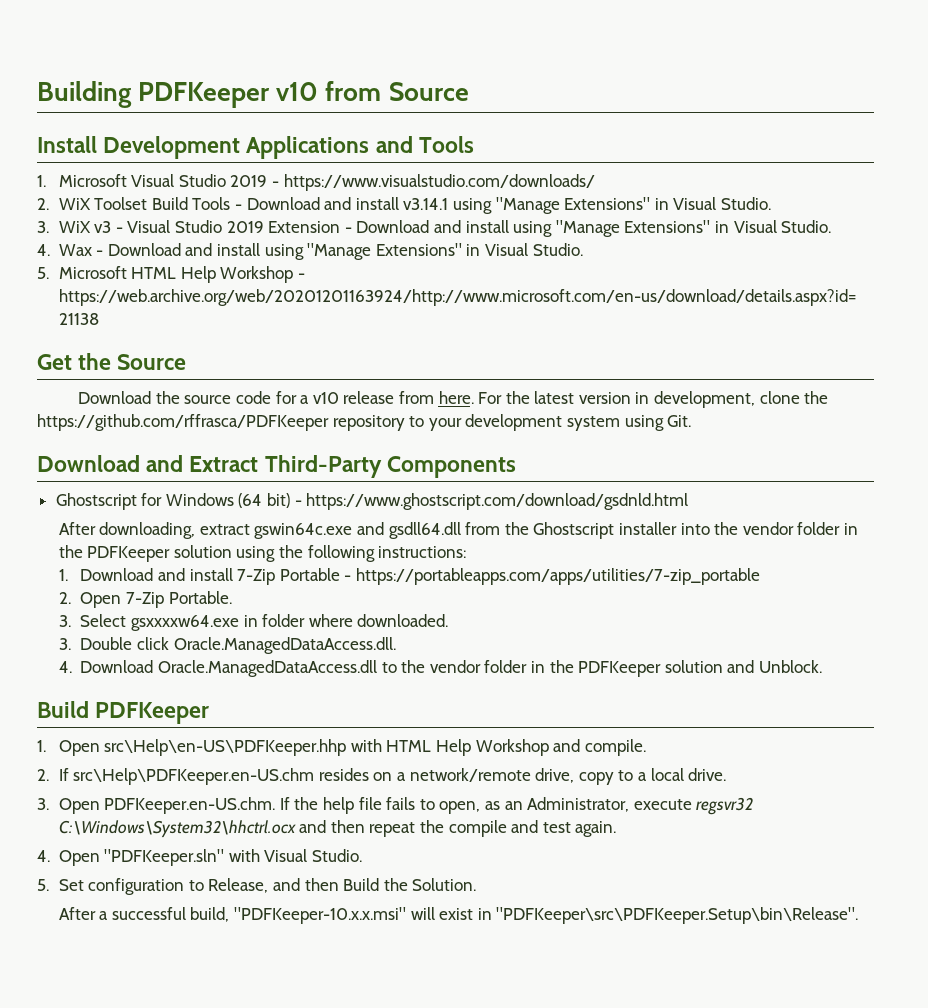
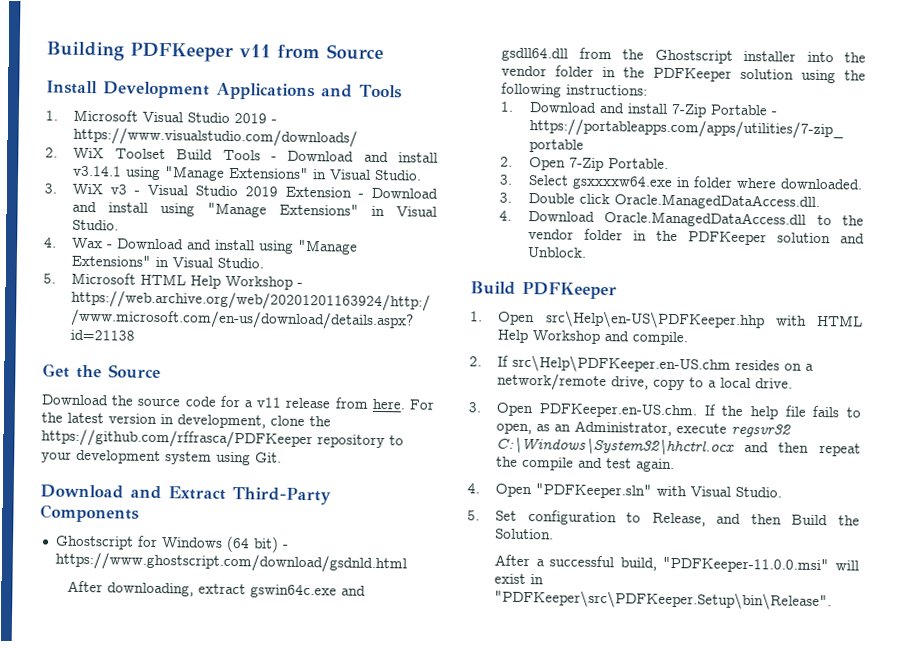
- Building PDFKeeper v10 from Source
+ Building PDFKeeper v11 from Source
- Download the source code for a v10 release from here.
+ Download the source code for a v11 release from here.
- After a successful build, "PDFKeeper-10.x.x.msi" will exist in "PDFKeeper\src\PDFKeeper.Setup\bin\Release".
+ After a successful build, "PDFKeeper-11.0.0.msi" will exist in "PDFKeeper\src\PDFKeeper.Setup\bin\Release".

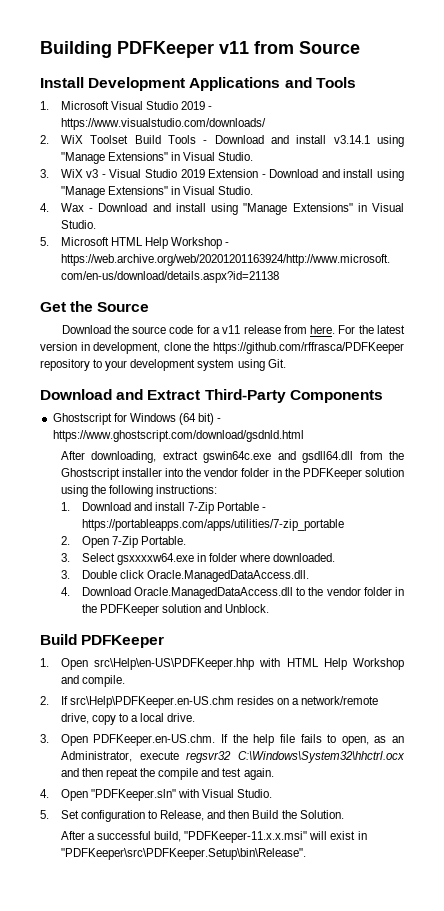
- After a successful build, "PDFKeeper-11.0.0.msi" will exist in "PDFKeeper\src\PDFKeeper.Setup\bin\Release".
+ After a successful build, "PDFKeeper-11.x.x.msi" will exist in "PDFKeeper\src\PDFKeeper.Setup\bin\Release".

